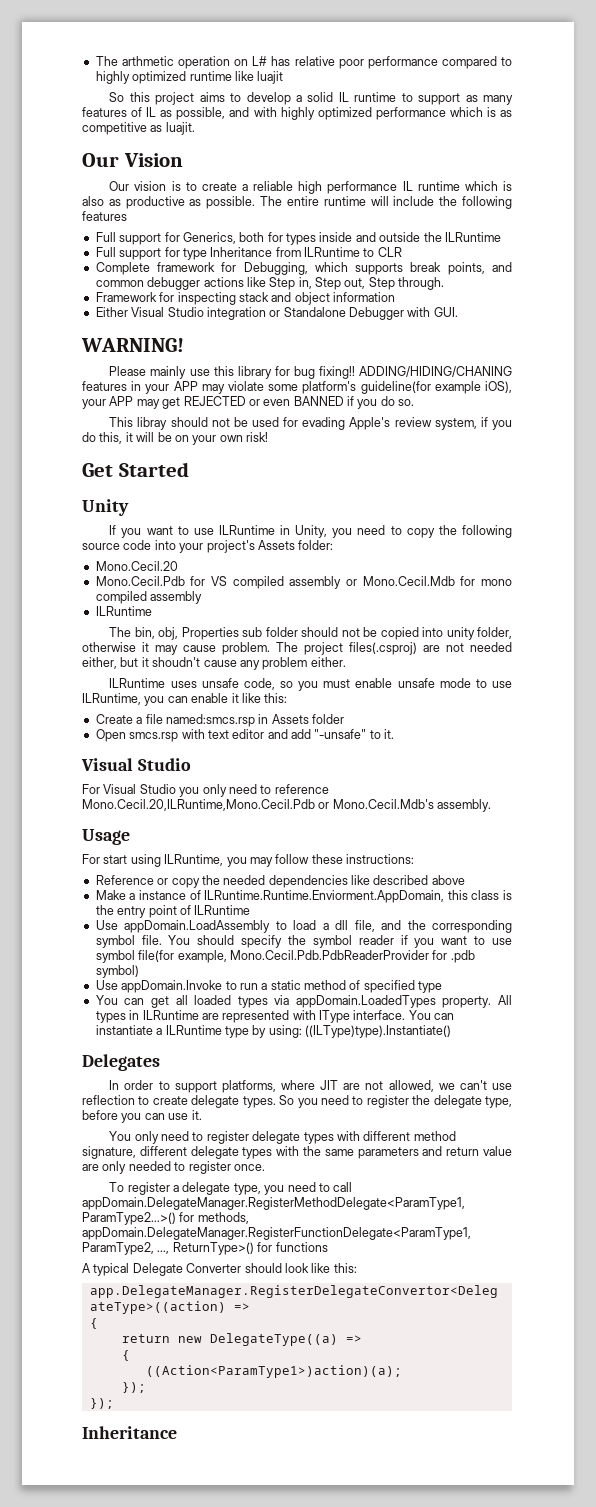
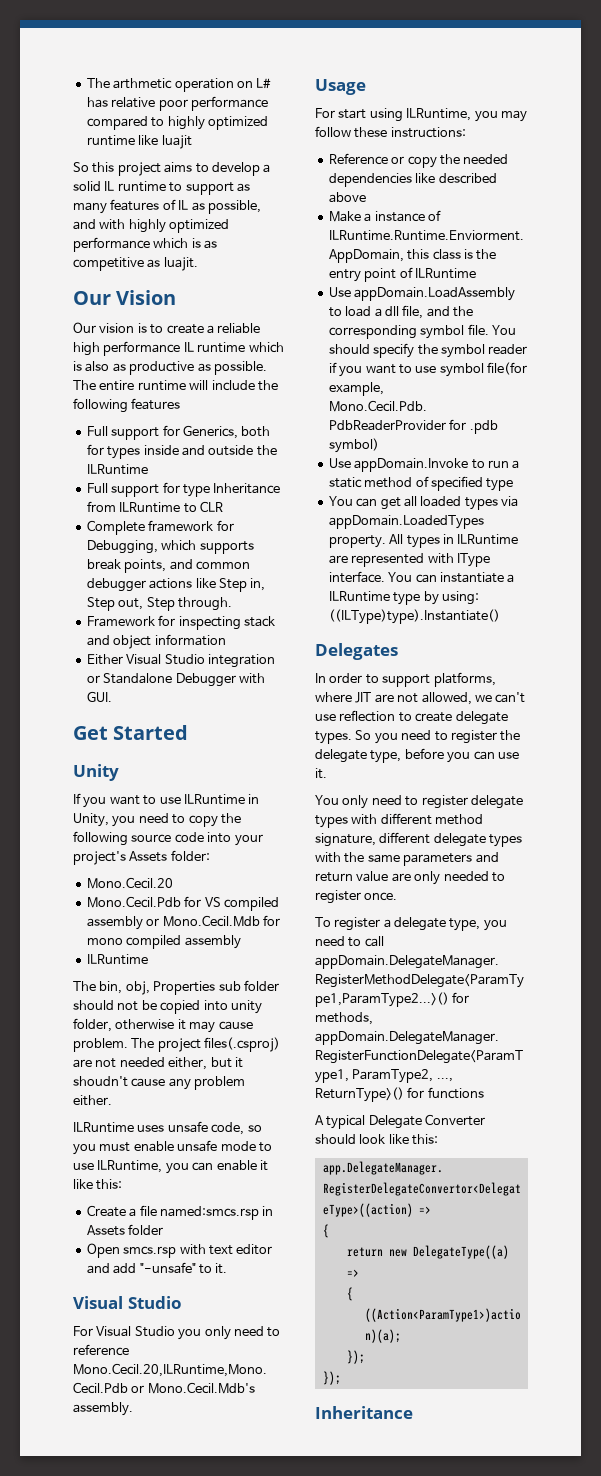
- WARNING!
- Please mainly use this library for bug fixing!! ADDING/HIDING/CHANING features in your APP may violate some platform's guideline(for example iOS), your APP may get REJECTED or even BANNED if you do so.
- This libray should not be used for evading Apple's review system, if you do this, it will be on your own risk!

